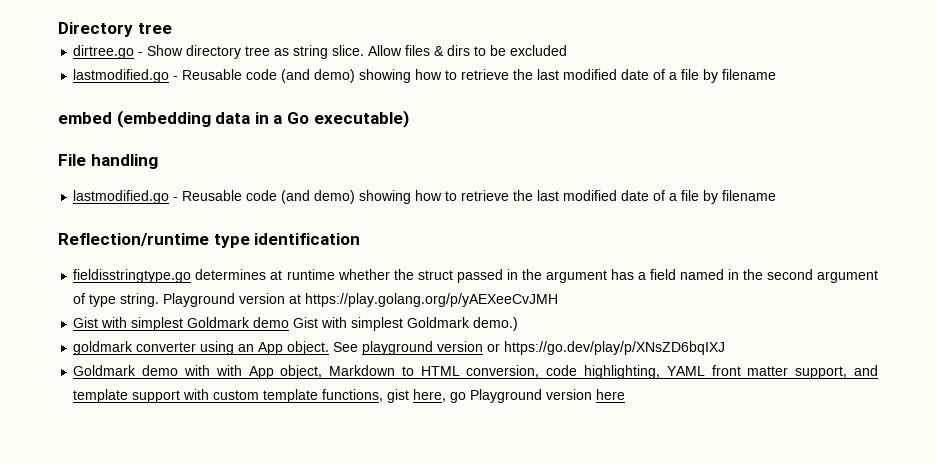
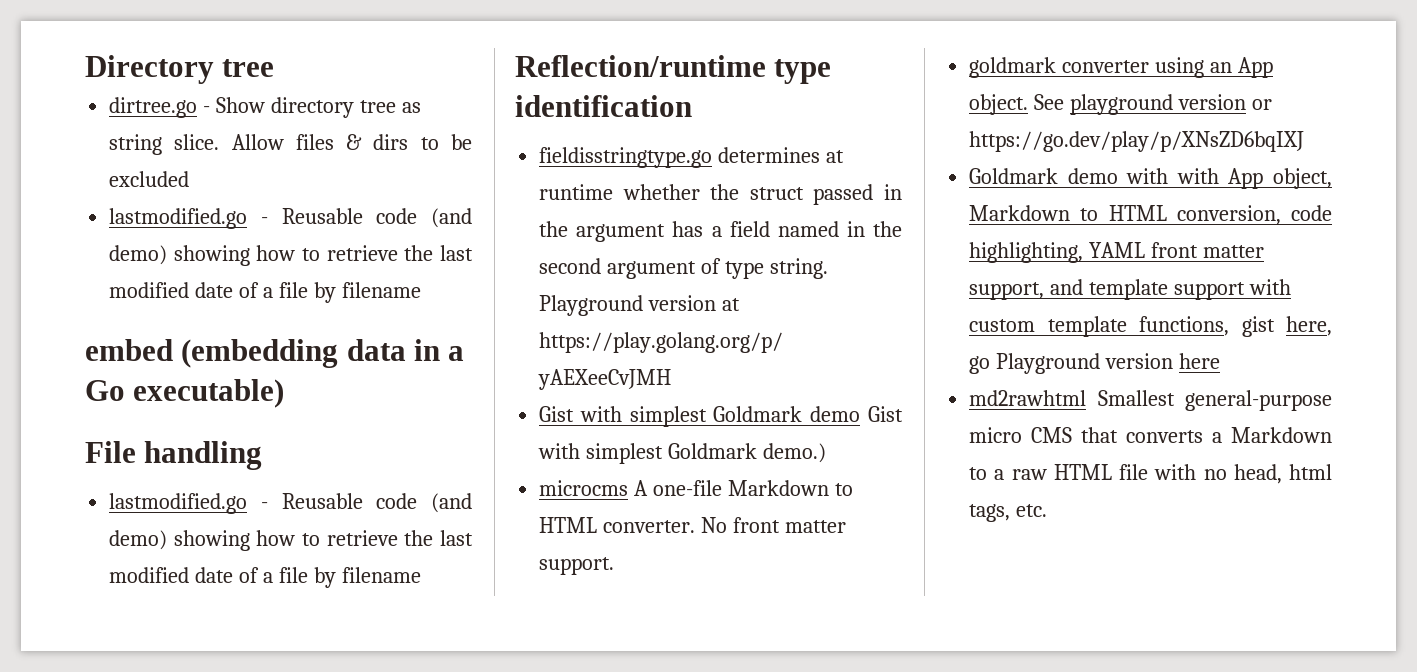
+ microcms A one-file Markdown to HTML converter. No front matter support.
+ md2rawhtml Smallest general-purpose micro CMS that converts a Markdown to a raw HTML file with no head, html tags, etc.

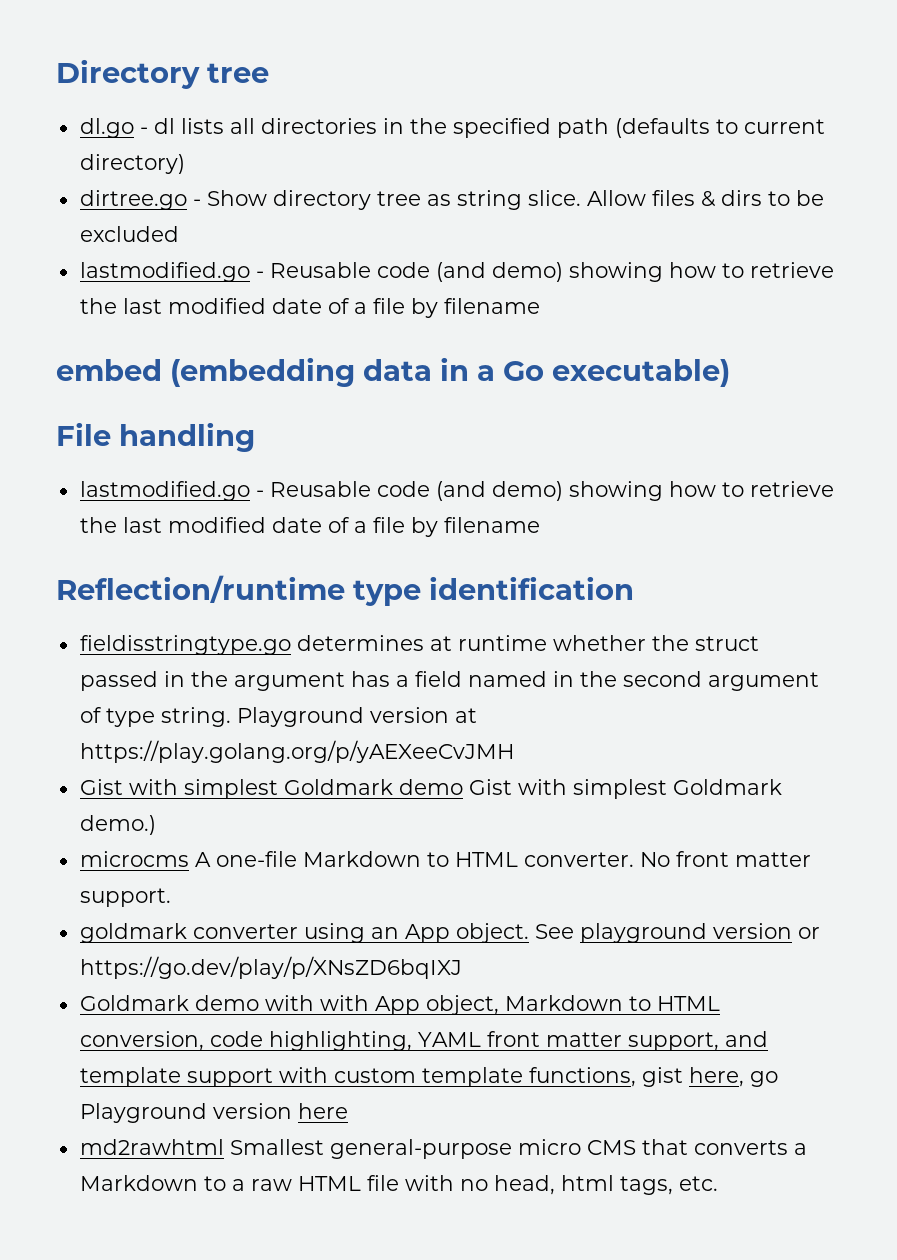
+ dl.go - dl lists all directories in the specified path (defaults to current directory)

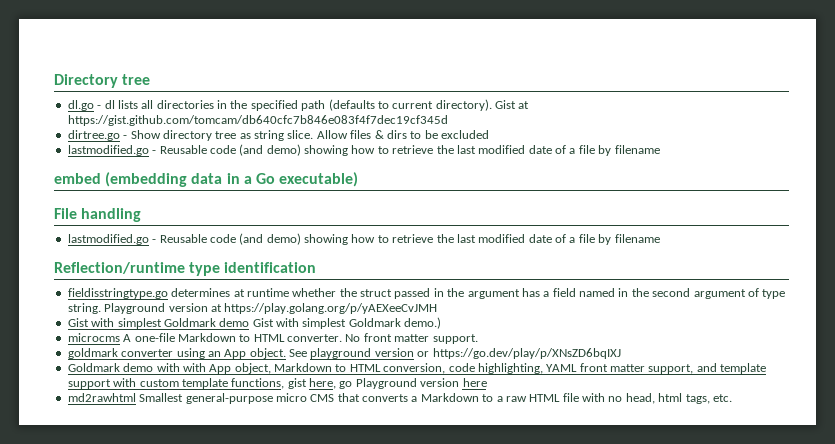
- dl.go - dl lists all directories in the specified path (defaults to current directory)
+ dl.go - dl lists all directories in the specified path (defaults to current directory). Gist at https://gist.github.com/tomcam/db640cfc7b846e083f4f7dec19cf345d

